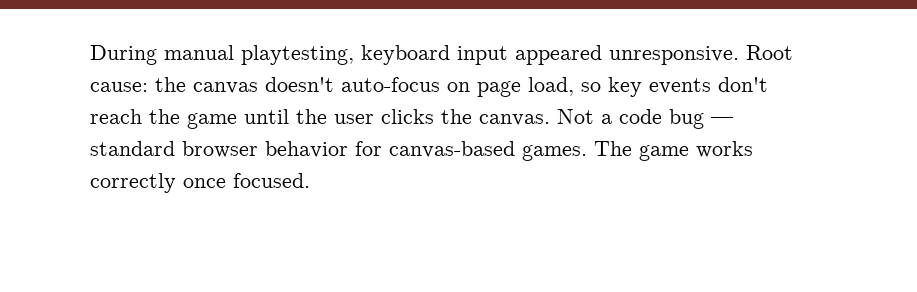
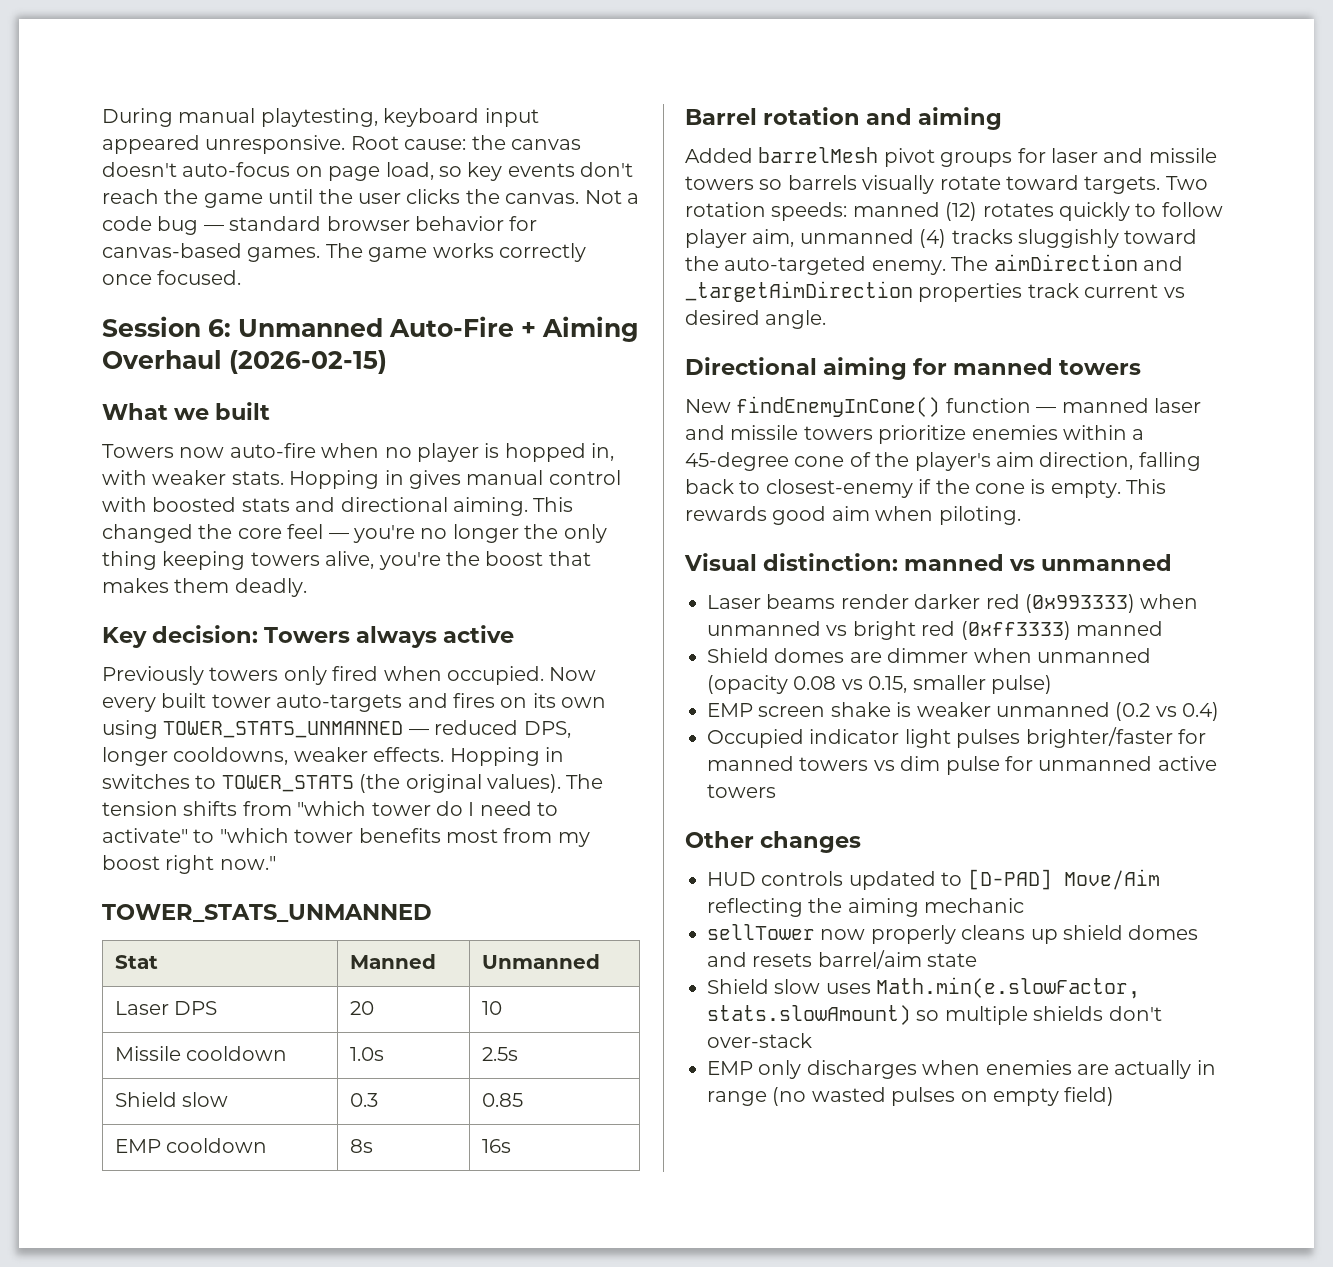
+ Session 6: Unmanned Auto-Fire + Aiming Overhaul (2026-02-15)
+ What we built
+ Towers now auto-fire when no player is hopped in, with weaker stats. Hopping in gives manual control with boosted stats and directional aiming. This changed the core feel — you're no longer the only thing keeping towers alive, you're the boost that makes them deadly.
+ Key decision: Towers always active
+ Previously towers only fired when occupied. Now every built tower auto-targets and fires on its own using TOWER_STATS_UNMANNED — reduced DPS, longer cooldowns, weaker effects. Hopping in switches to TOWER_STATS (the original values). The tension shifts from "which tower do I need to activate" to "which tower benefits most from my boost right now."
+ TOWER_STATS_UNMANNED
+ Stat | Manned | Unmanned
+ Laser DPS | 20 | 10
+ Missile cooldown | 1.0s | 2.5s
+ Shield slow | 0.3 | 0.85
+ EMP cooldown | 8s | 16s
+ Barrel rotation and aiming
+ Added barrelMesh pivot groups for laser and missile towers so barrels visually rotate toward targets. Two rotation speeds: manned (12) rotates quickly to follow player aim, unmanned (4) tracks sluggishly toward the auto-targeted enemy. The aimDirection and _targetAimDirection properties track current vs desired angle.
+ Directional aiming for manned towers
+ New findEnemyInCone() function — manned laser and missile towers prioritize enemies within a 45-degree cone of the player's aim direction, falling back to closest-enemy if the cone is empty. This rewards good aim when piloting.
+ Visual distinction: manned vs unmanned
+ Laser beams render darker red (0x993333) when unmanned vs bright red (0xff3333) manned
+ Shield domes are dimmer when unmanned (opacity 0.08 vs 0.15, smaller pulse)
+ EMP screen shake is weaker unmanned (0.2 vs 0.4)
+ Occupied indicator light pulses brighter/faster for manned towers vs dim pulse for unmanned active towers
+ Other changes
+ HUD controls updated to [D-PAD] Move/Aim reflecting the aiming mechanic
+ sellTower now properly cleans up shield domes and resets barrel/aim state
+ Shield slow uses Math.min(e.slowFactor, stats.slowAmount) so multiple shields don't over-stack
+ EMP only discharges when enemies are actually in range (no wasted pulses on empty field)

